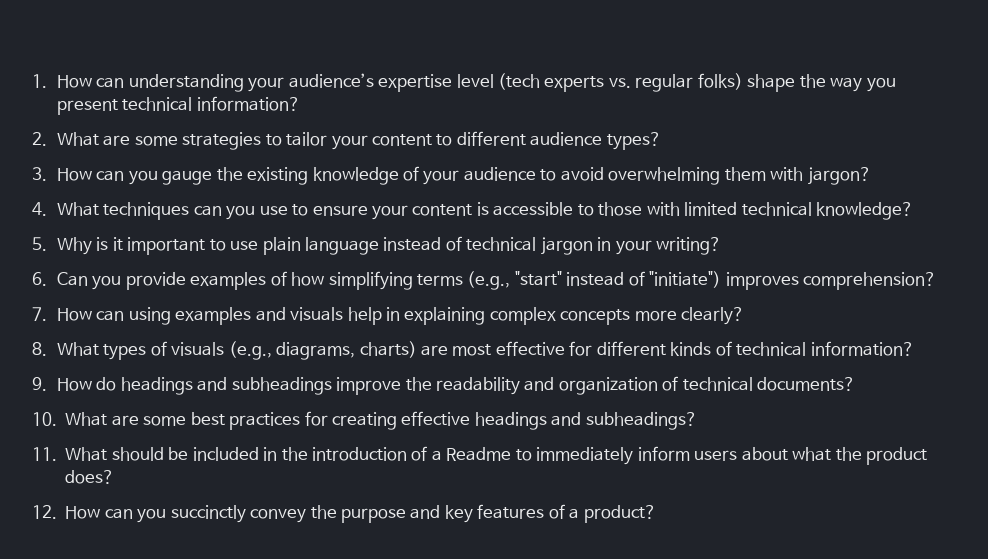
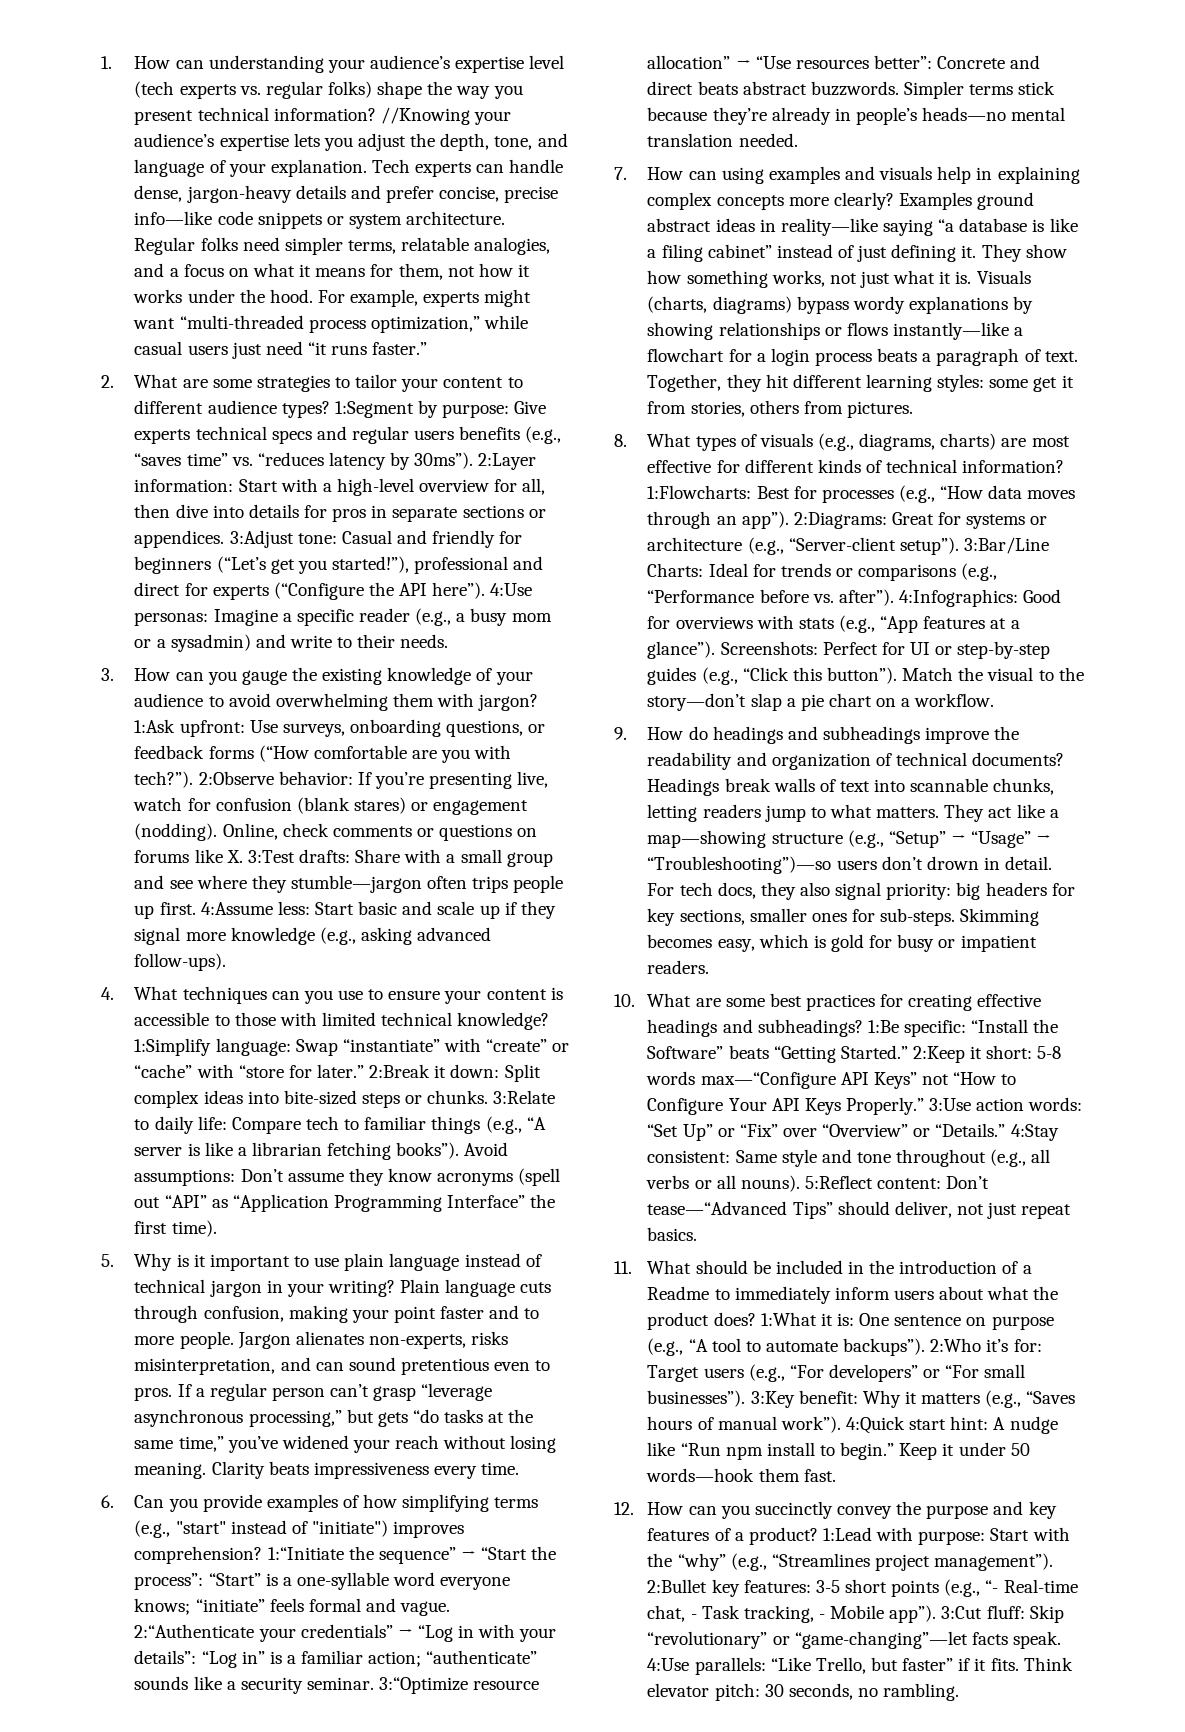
+ //Knowing your audience’s expertise lets you adjust the depth, tone, and language of your explanation. Tech experts can handle dense, jargon-heavy details and prefer concise, precise info—like code snippets or system architecture. Regular folks need simpler terms, relatable analogies, and a focus on what it means for them, not how it works under the hood. For example, experts might want “multi-threaded process optimization,” while casual users just need “it runs faster.”
+ 1:Segment by purpose: Give experts technical specs and regular users benefits (e.g., “saves time” vs. “reduces latency by 30ms”). 2:Layer information: Start with a high-level overview for all, then dive into details for pros in separate sections or appendices. 3:Adjust tone: Casual and friendly for beginners (“Let’s get you started!”), professional and direct for experts (“Configure the API here”). 4:Use personas: Imagine a specific reader (e.g., a busy mom or a sysadmin) and write to their needs.
+ 1:Ask upfront: Use surveys, onboarding questions, or feedback forms (“How comfortable are you with tech?”). 2:Observe behavior: If you’re presenting live, watch for confusion (blank stares) or engagement (nodding). Online, check comments or questions on forums like X. 3:Test drafts: Share with a small group and see where they stumble—jargon often trips people up first. 4:Assume less: Start basic and scale up if they signal more knowledge (e.g., asking advanced follow-ups).
+ 1:Simplify language: Swap “instantiate” with “create” or “cache” with “store for later.” 2:Break it down: Split complex ideas into bite-sized steps or chunks. 3:Relate to daily life: Compare tech to familiar things (e.g., “A server is like a librarian fetching books”). Avoid assumptions: Don’t assume they know acronyms (spell out “API” as “Application Programming Interface” the first time).
+ Plain language cuts through confusion, making your point faster and to more people. Jargon alienates non-experts, risks misinterpretation, and can sound pretentious even to pros. If a regular person can’t grasp “leverage asynchronous processing,” but gets “do tasks at the same time,” you’ve widened your reach without losing meaning. Clarity beats impressiveness every time.
+ 1:“Initiate the sequence” → “Start the process”: “Start” is a one-syllable word everyone knows; “initiate” feels formal and vague. 2:“Authenticate your credentials” → “Log in with your details”: “Log in” is a familiar action; “authenticate” sounds like a security seminar. 3:“Optimize resource allocation” → “Use resources better”: Concrete and direct beats abstract buzzwords. Simpler terms stick because they’re already in people’s heads—no mental translation needed.
+ Examples ground abstract ideas in reality—like saying “a database is like a filing cabinet” instead of just defining it. They show how something works, not just what it is. Visuals (charts, diagrams) bypass wordy explanations by showing relationships or flows instantly—like a flowchart for a login process beats a paragraph of text. Together, they hit different learning styles: some get it from stories, others from pictures.
+ 1:Flowcharts: Best for processes (e.g., “How data moves through an app”). 2:Diagrams: Great for systems or architecture (e.g., “Server-client setup”). 3:Bar/Line Charts: Ideal for trends or comparisons (e.g., “Performance before vs. after”). 4:Infographics: Good for overviews with stats (e.g., “App features at a glance”). Screenshots: Perfect for UI or step-by-step guides (e.g., “Click this button”). Match the visual to the story—don’t slap a pie chart on a workflow.
+ Headings break walls of text into scannable chunks, letting readers jump to what matters. They act like a map—showing structure (e.g., “Setup” → “Usage” → “Troubleshooting”)—so users don’t drown in detail. For tech docs, they also signal priority: big headers for key sections, smaller ones for sub-steps. Skimming becomes easy, which is gold for busy or impatient readers.
+ 1:Be specific: “Install the Software” beats “Getting Started.” 2:Keep it short: 5-8 words max—“Configure API Keys” not “How to Configure Your API Keys Properly.” 3:Use action words: “Set Up” or “Fix” over “Overview” or “Details.” 4:Stay consistent: Same style and tone throughout (e.g., all verbs or all nouns). 5:Reflect content: Don’t tease—“Advanced Tips” should deliver, not just repeat basics.
+ 1:What it is: One sentence on purpose (e.g., “A tool to automate backups”). 2:Who it’s for: Target users (e.g., “For developers” or “For small businesses”). 3:Key benefit: Why it matters (e.g., “Saves hours of manual work”). 4:Quick start hint: A nudge like “Run npm install to begin.” Keep it under 50 words—hook them fast.
+ 1:Lead with purpose: Start with the “why” (e.g., “Streamlines project management”). 2:Bullet key features: 3-5 short points (e.g., “- Real-time chat, - Task tracking, - Mobile app”). 3:Cut fluff: Skip “revolutionary” or “game-changing”—let facts speak. 4:Use parallels: “Like Trello, but faster” if it fits. Think elevator pitch: 30 seconds, no rambling.

